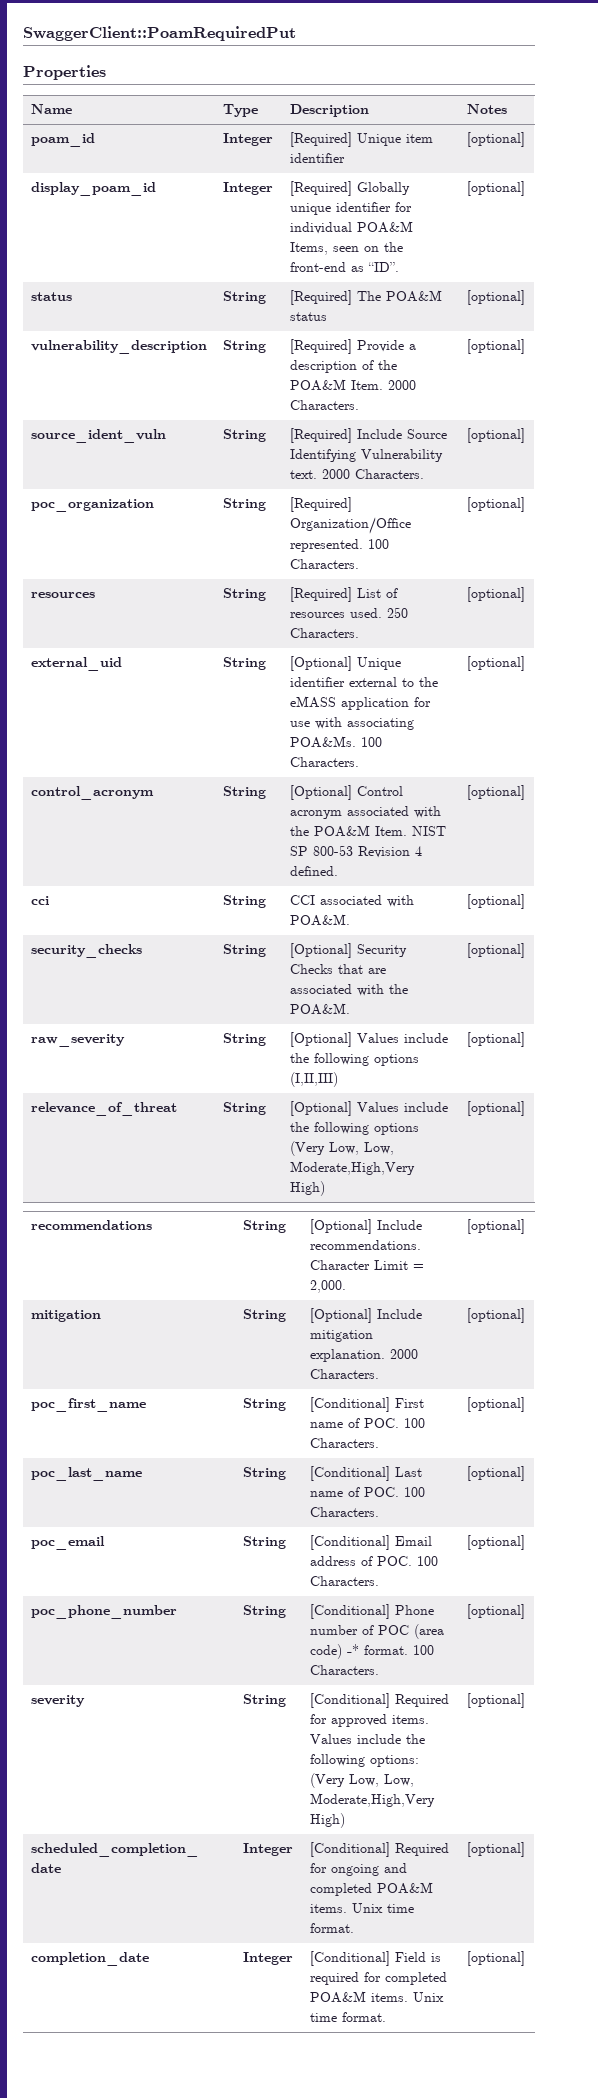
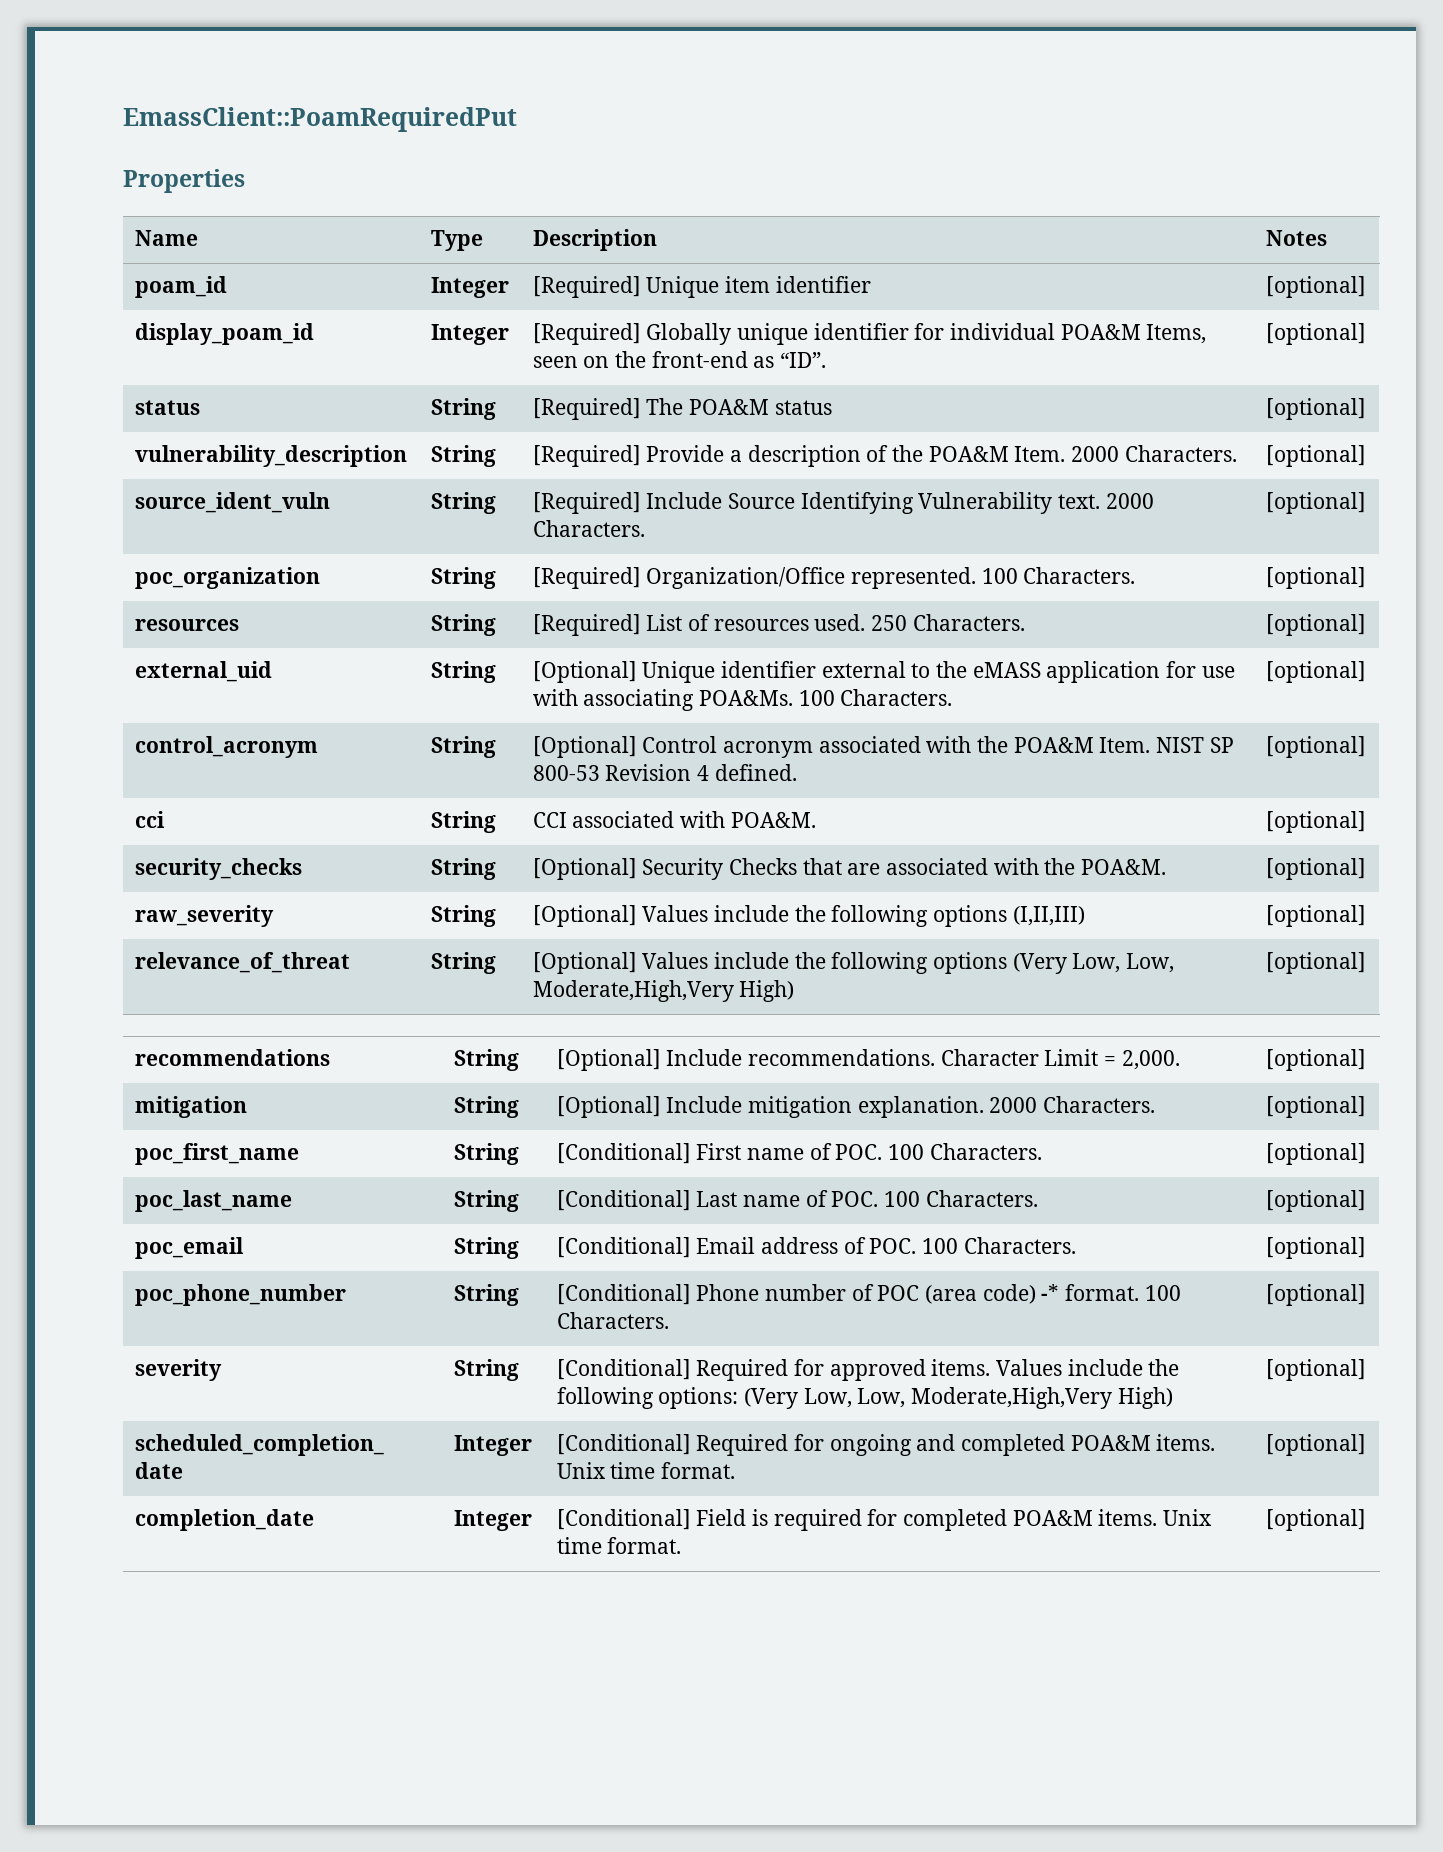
- SwaggerClient::PoamRequiredPut
+ EmassClient::PoamRequiredPut

